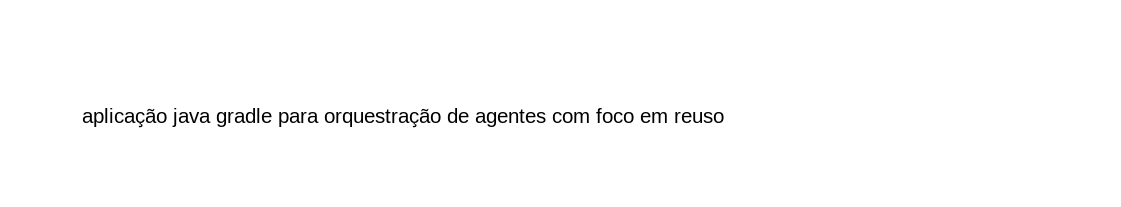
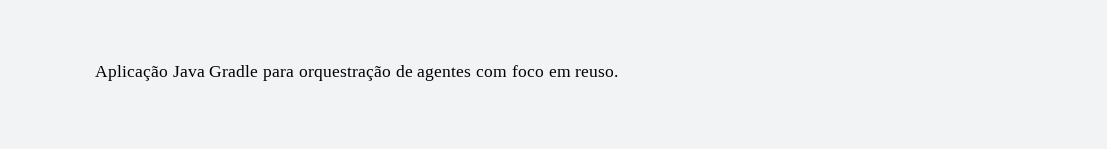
- aplicação java gradle para orquestração de agentes com foco em reuso
+ Aplicação Java Gradle para orquestração de agentes com foco em reuso.

